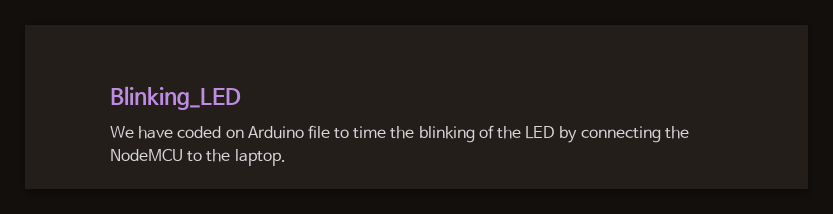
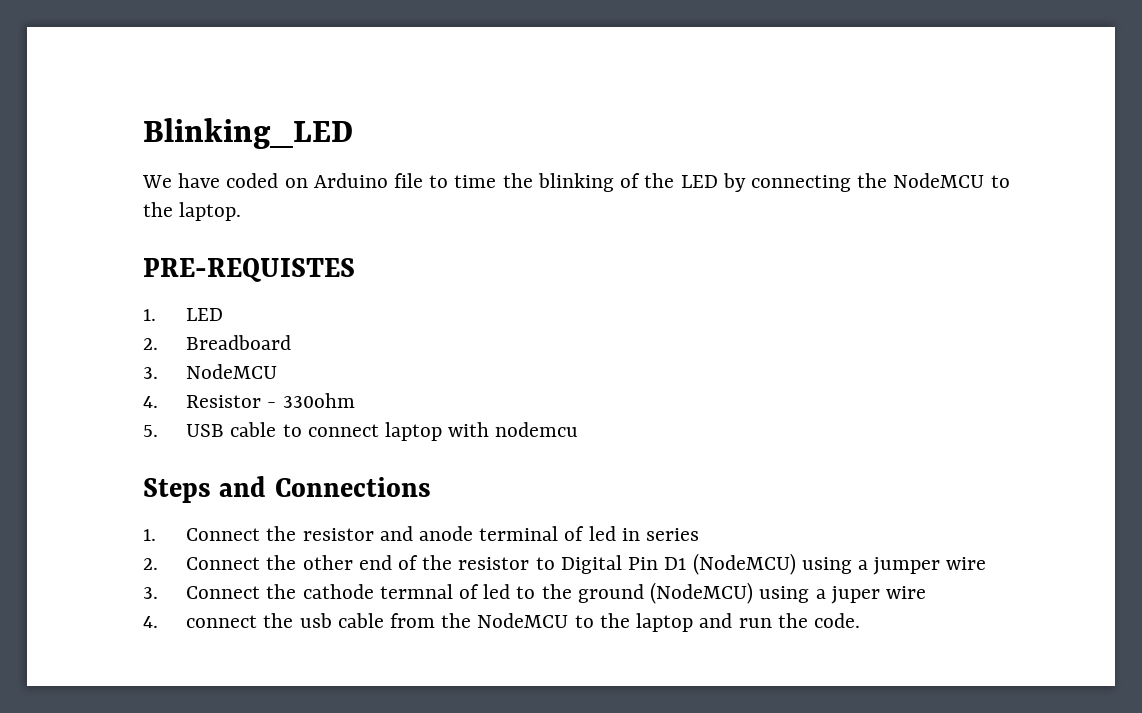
+ PRE-REQUISTES
+ 1. LED
+ 2. Breadboard
+ 3. NodeMCU
+ 4. Resistor - 330ohm
+ 5. USB cable to connect laptop with nodemcu
+ Steps and Connections
+ 1. Connect the resistor and anode terminal of led in series
+ 2. Connect the other end of the resistor to Digital Pin D1 (NodeMCU) using a jumper wire
+ 3. Connect the cathode termnal of led to the ground (NodeMCU) using a juper wire
+ 4. connect the usb cable from the NodeMCU to the laptop and run the code.

